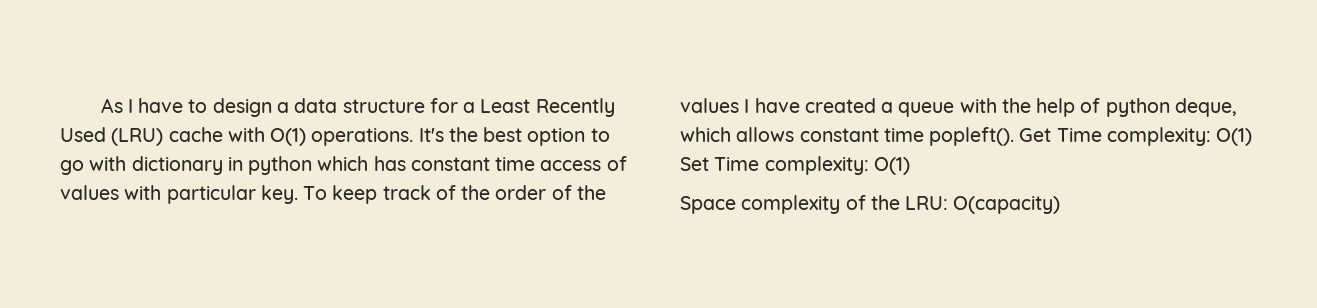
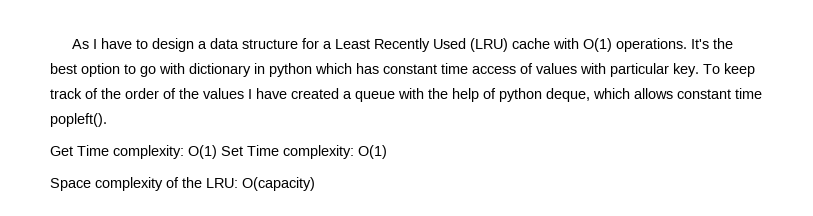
- To keep track of the order of the values I have created a queue with the help of python deque, which allows constant time popleft(). Get Time complexity: O(1) Set Time complexity: O(1)
+ To keep track of the order of the values I have created a queue with the help of python deque, which allows constant time popleft().
+ Get Time complexity: O(1) Set Time complexity: O(1)

